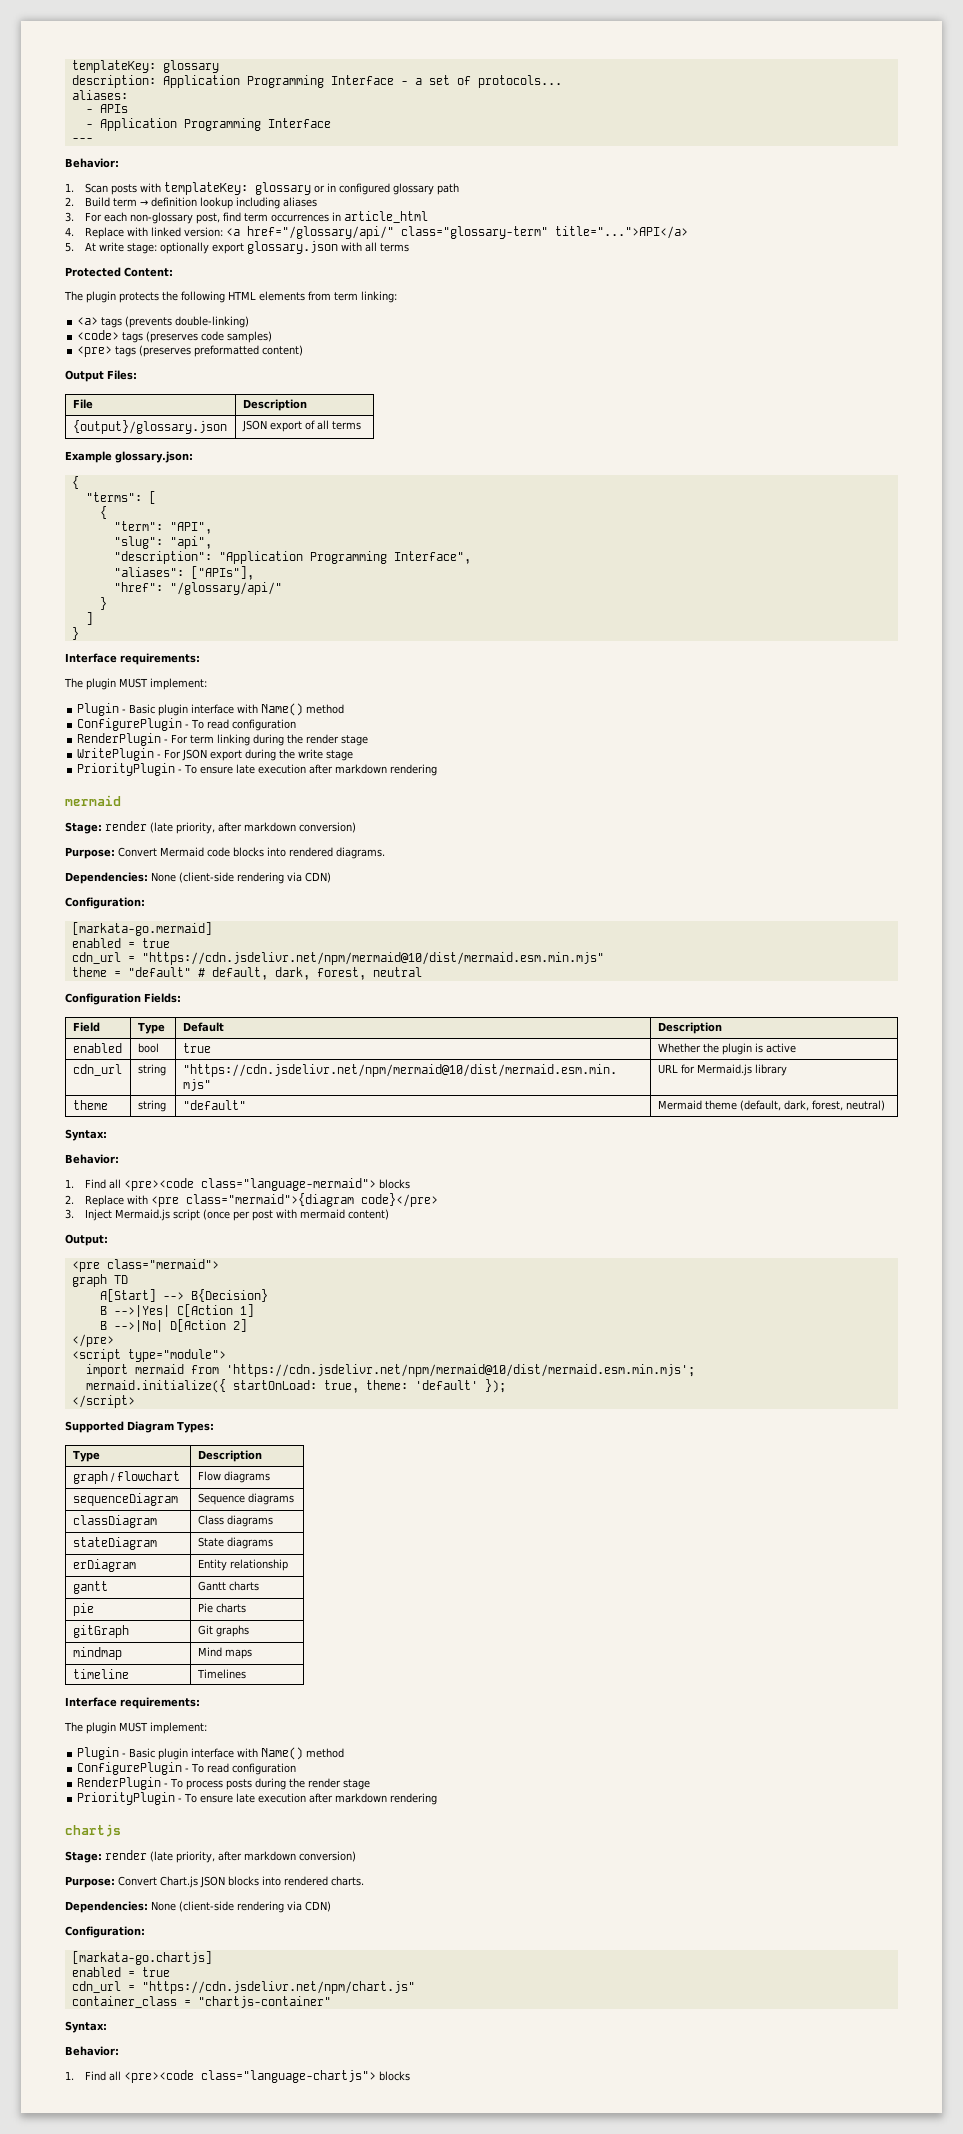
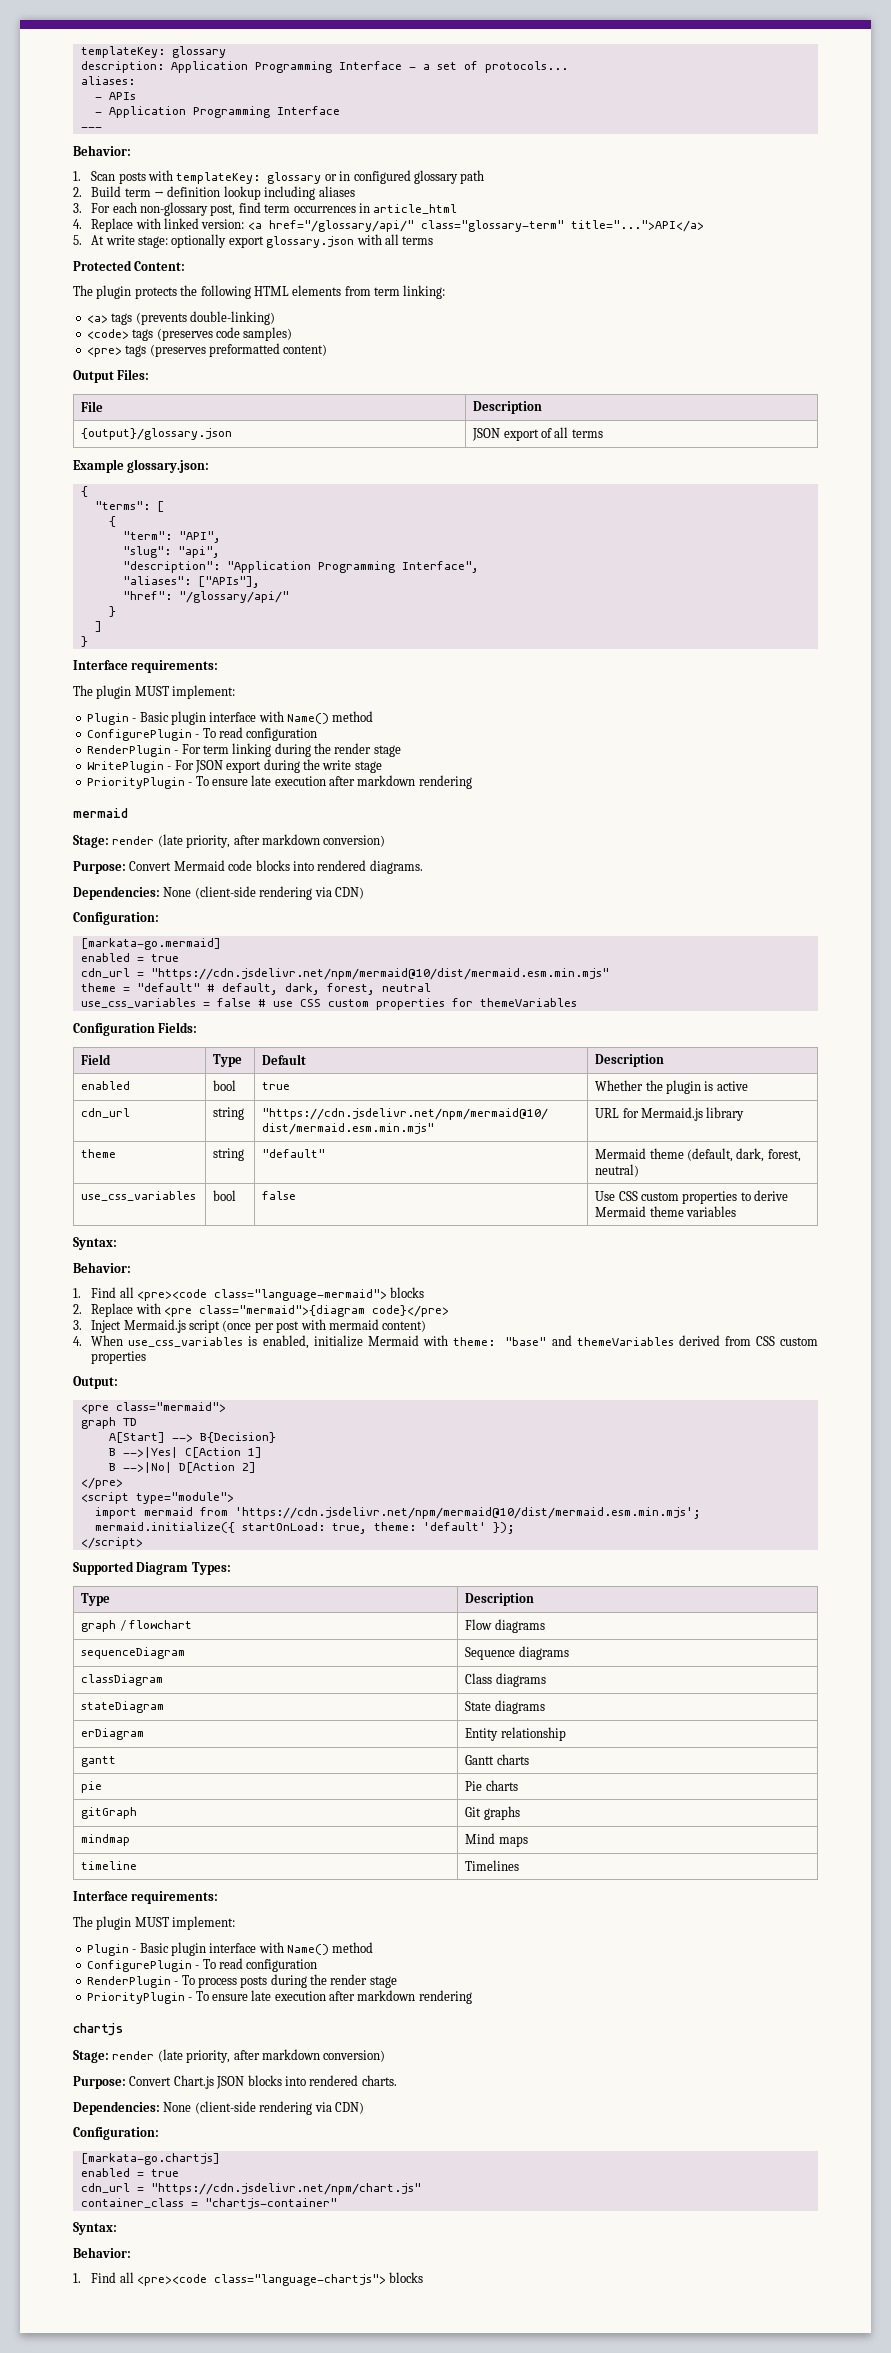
+ use_css_variables = false # use CSS custom properties for themeVariables
+ use_css_variables | bool | false | Use CSS custom properties to derive Mermaid theme variables
+ 4. When use_css_variables is enabled, initialize Mermaid with theme: "base" and themeVariables derived from CSS custom properties

